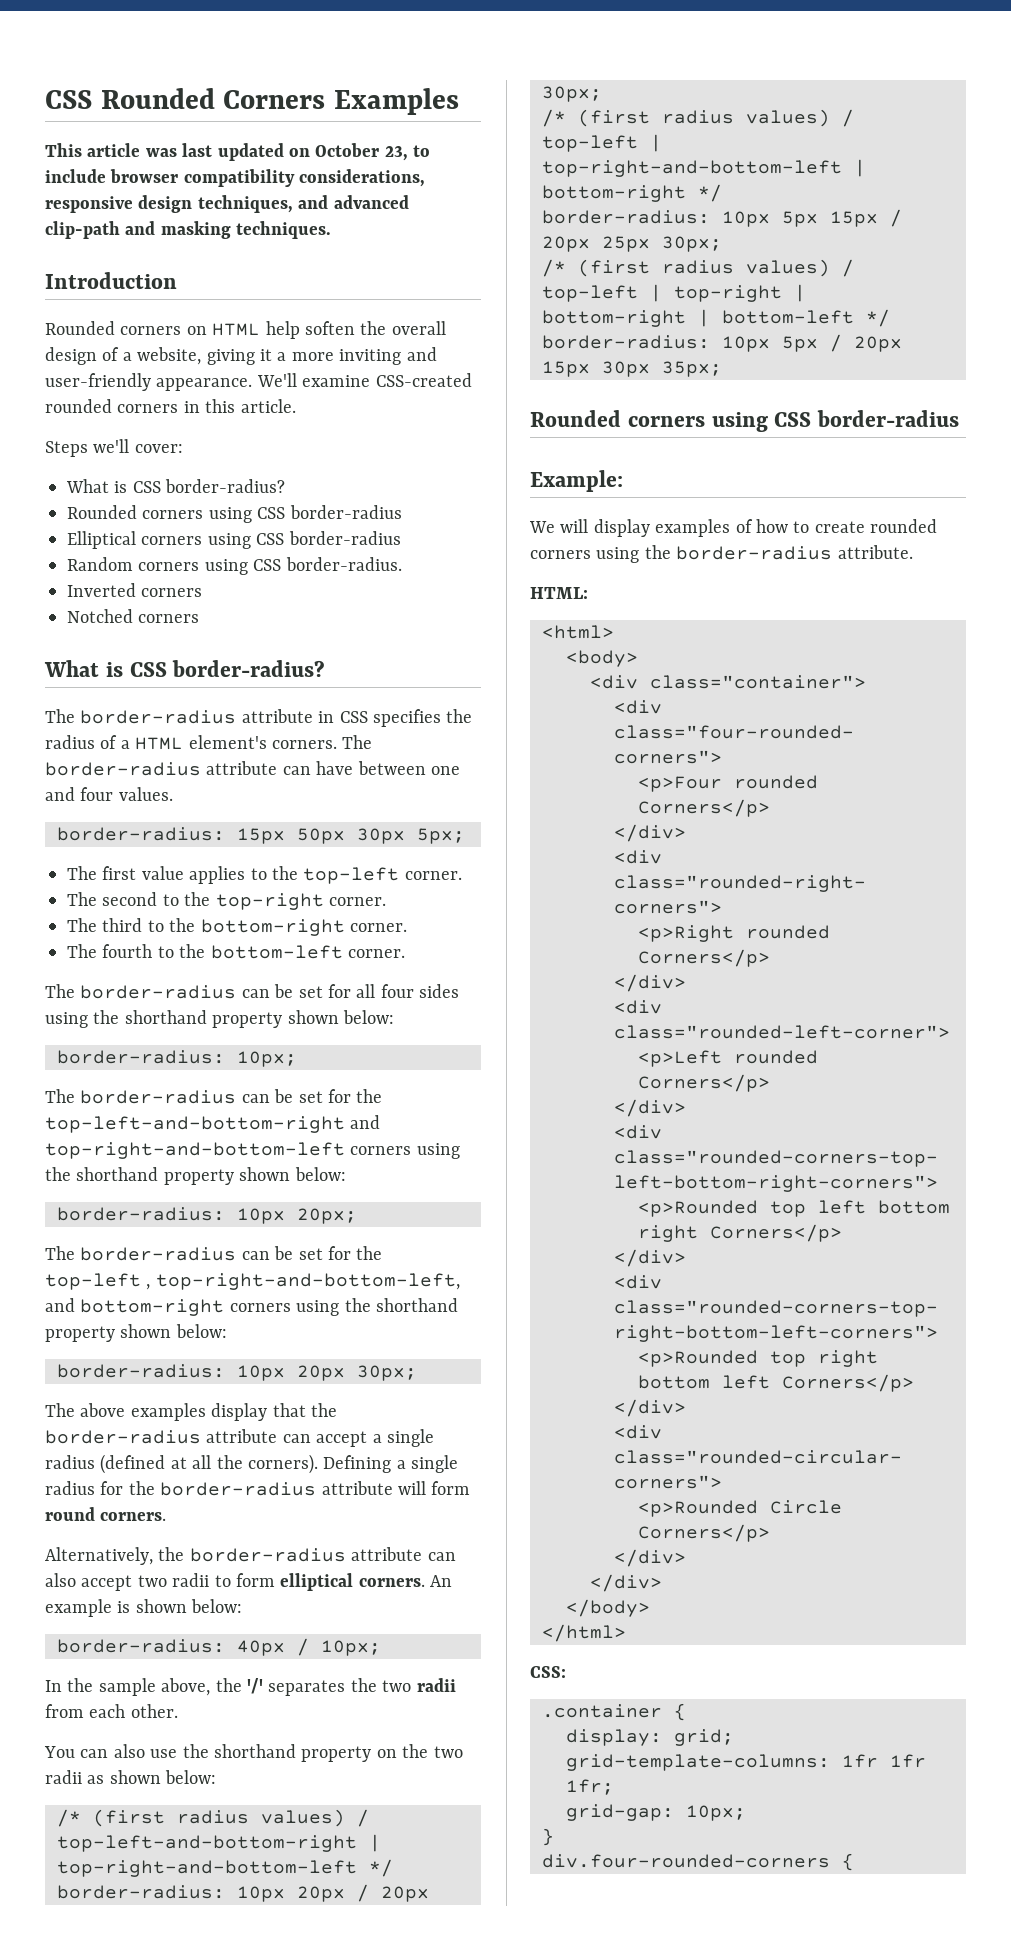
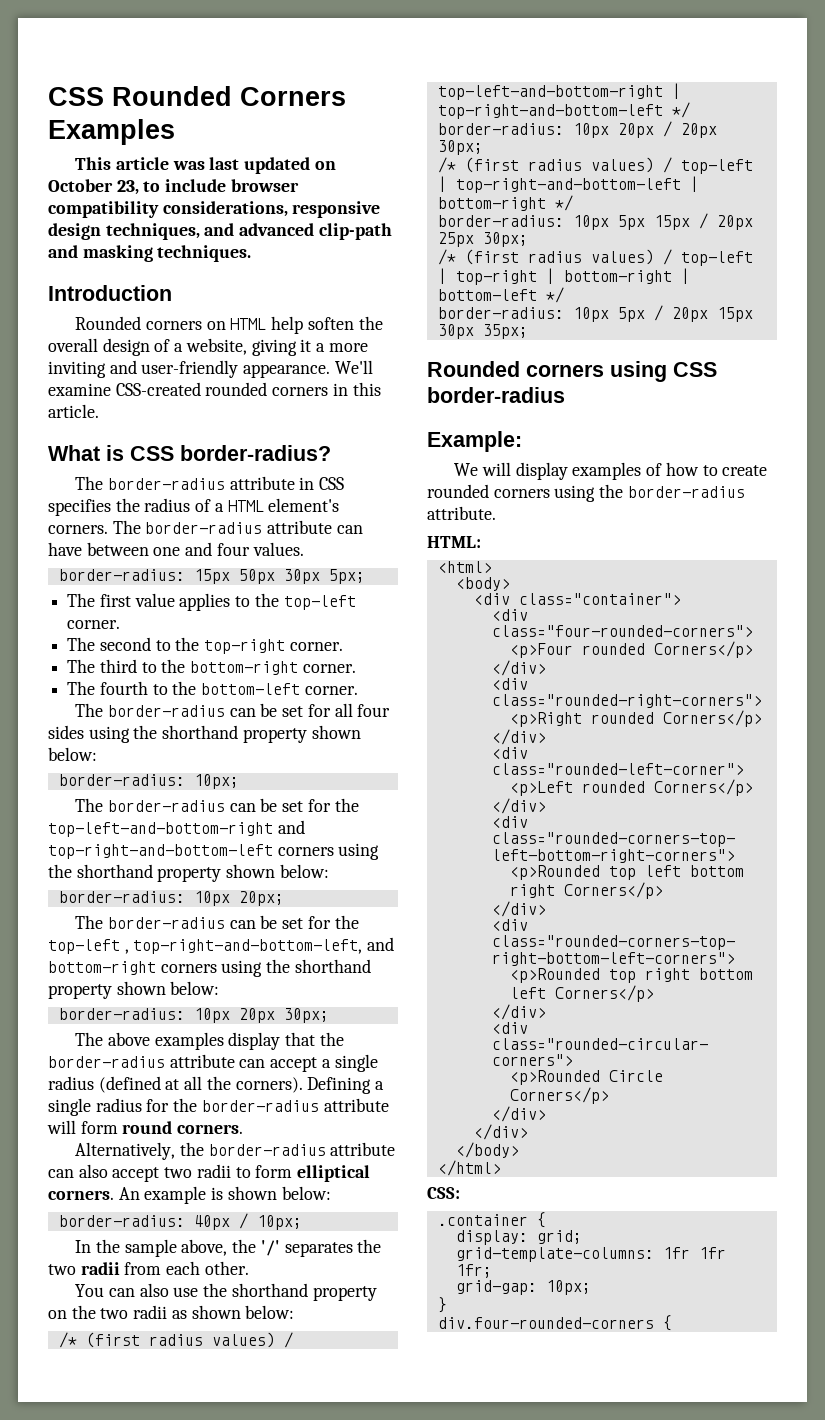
- Steps we'll cover:
- What is CSS border-radius?
- Rounded corners using CSS border-radius
- Elliptical corners using CSS border-radius
- Random corners using CSS border-radius.
- Inverted corners
- Notched corners

